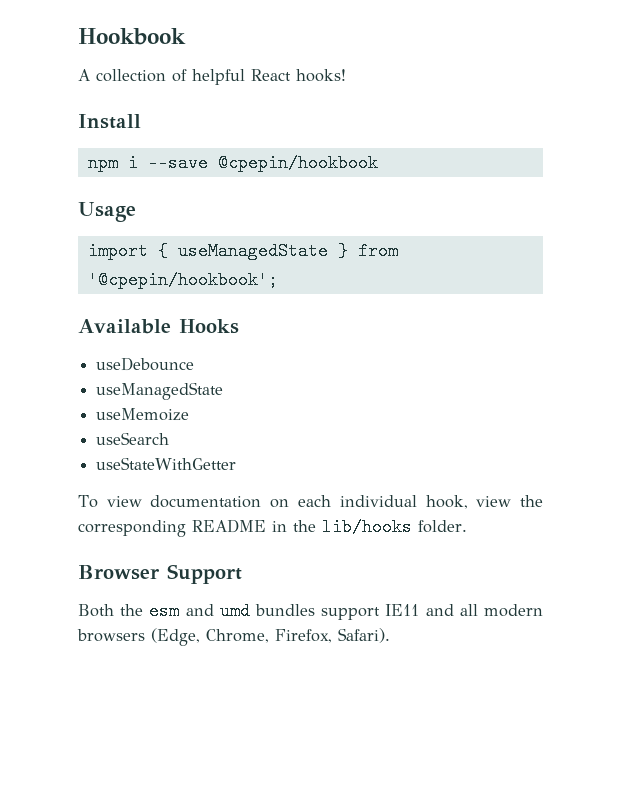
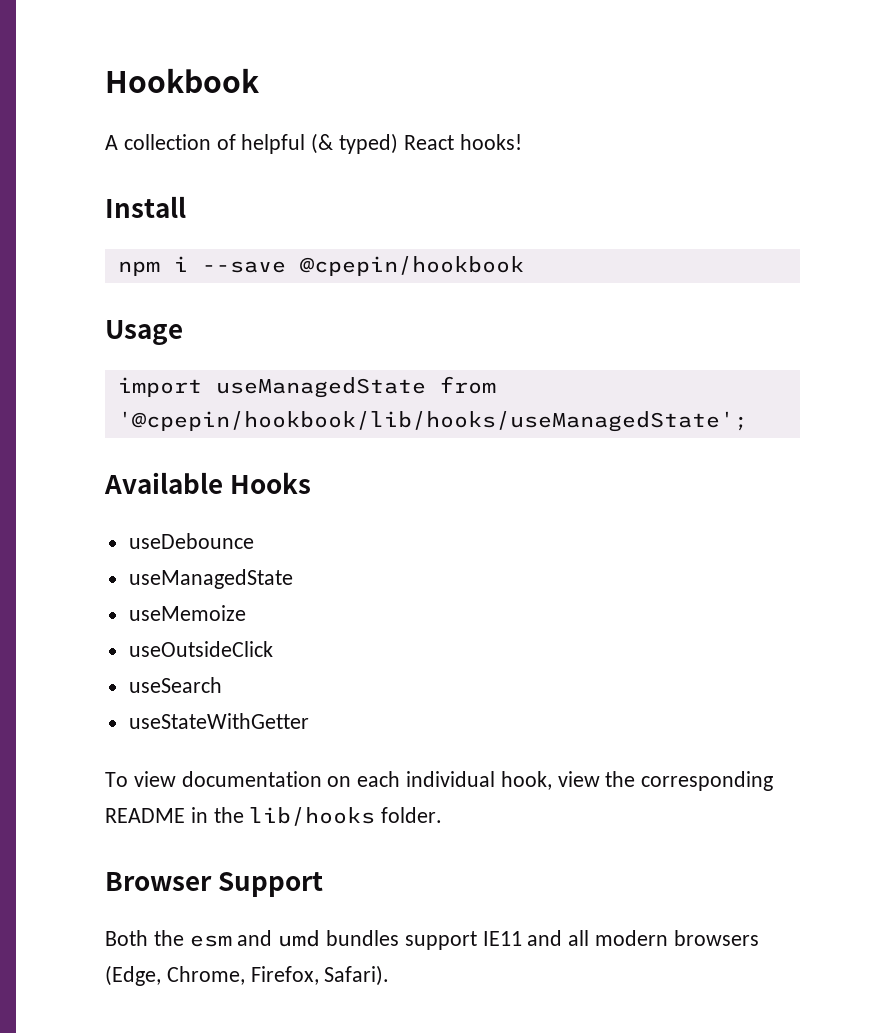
- A collection of helpful React hooks!
+ A collection of helpful (& typed) React hooks!
- import { useManagedState } from '@cpepin/hookbook';
+ import useManagedState from '@cpepin/hookbook/lib/hooks/useManagedState';
+ useOutsideClick

